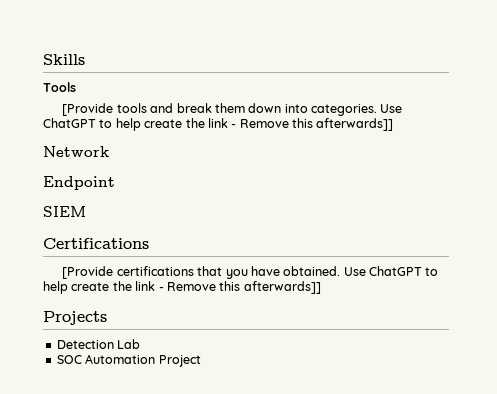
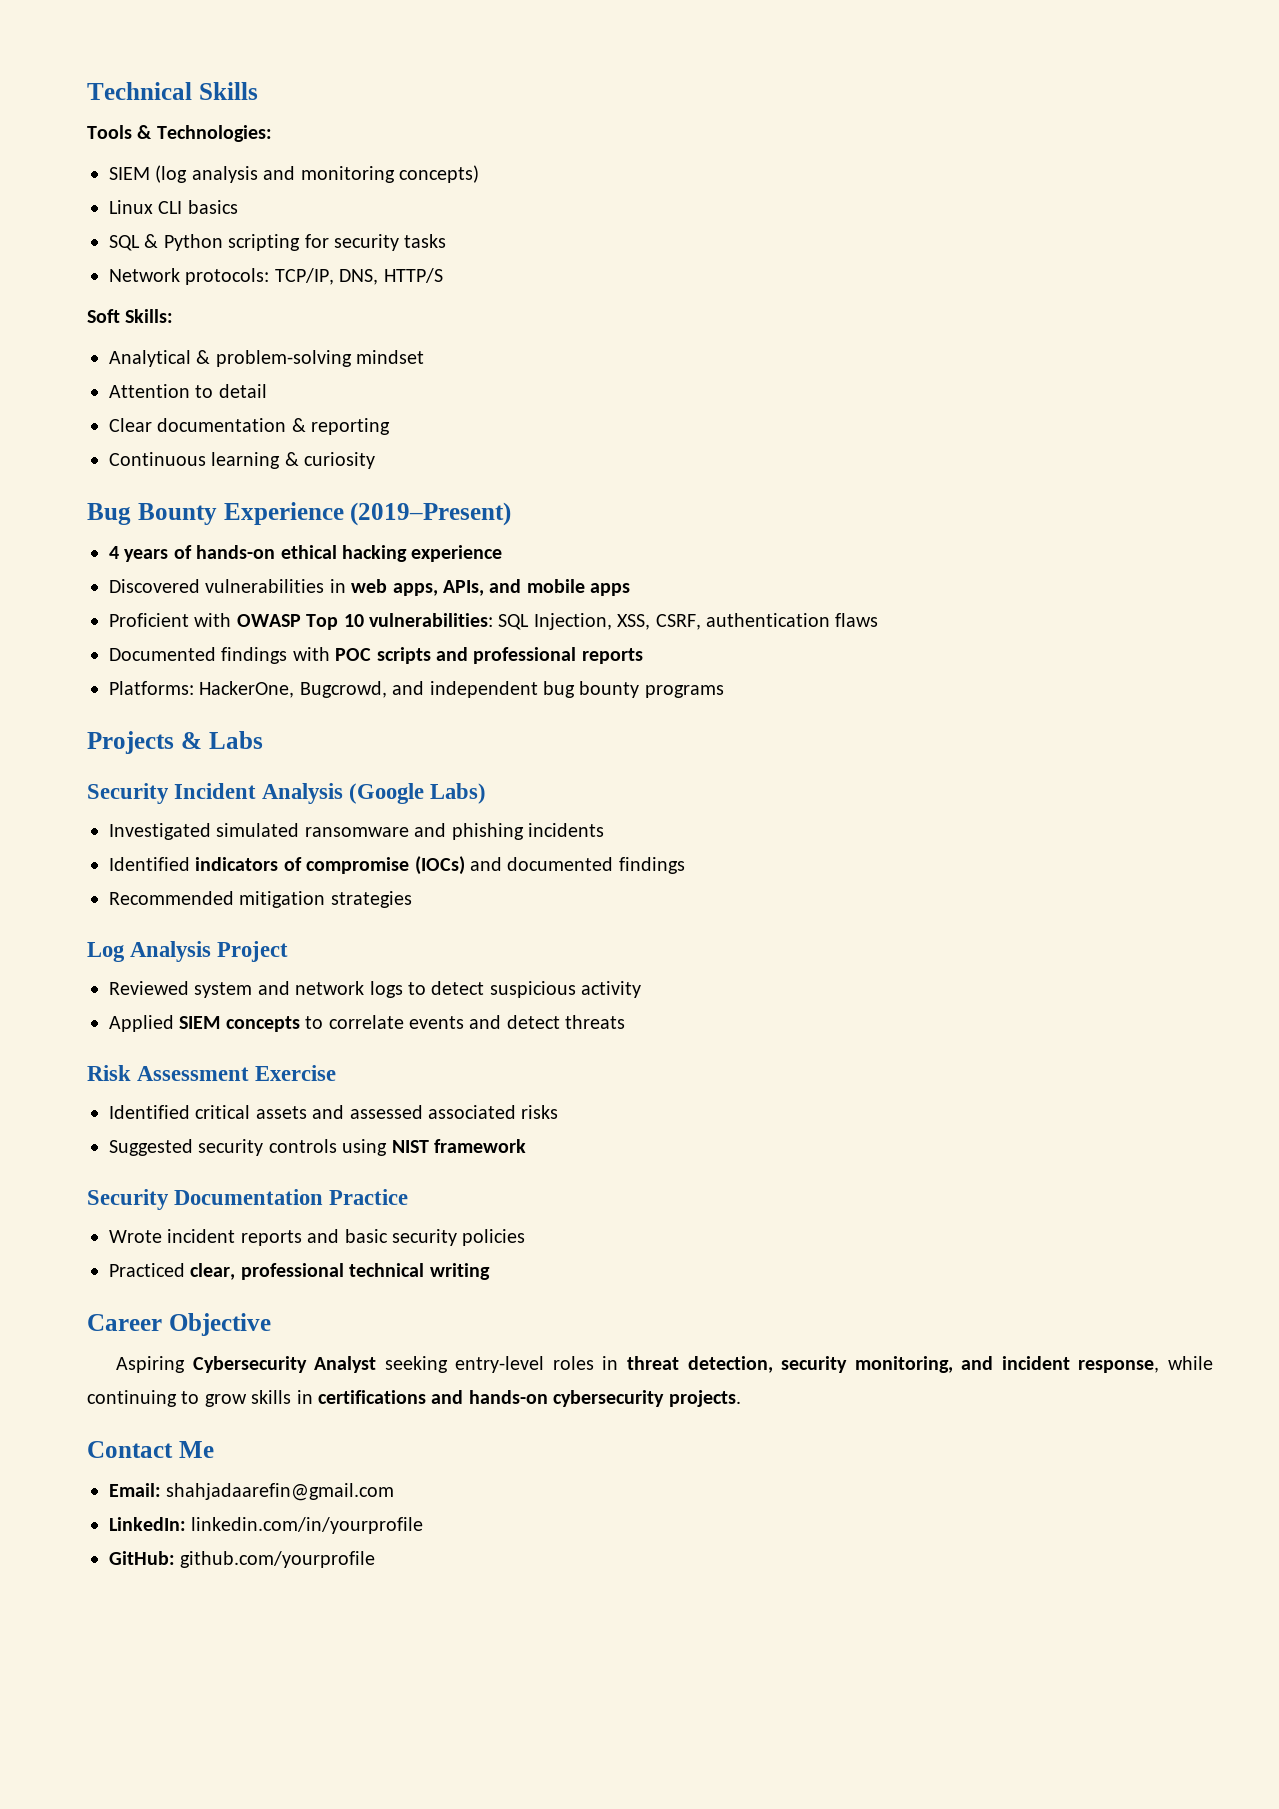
- Skills
+ Technical Skills
- Tools
- [Provide tools and break them down into categories. Use ChatGPT to help create the link - Remove this afterwards]]
- Network
- Endpoint
- SIEM
- Certifications
- [Provide certifications that you have obtained. Use ChatGPT to help create the link - Remove this afterwards]]
- Projects
- Detection Lab
- SOC Automation Project
+ Tools & Technologies:
+ SIEM (log analysis and monitoring concepts)
+ Linux CLI basics
+ SQL & Python scripting for security tasks
+ Network protocols: TCP/IP, DNS, HTTP/S
+ Soft Skills:
+ Analytical & problem-solving mindset
+ Attention to detail
+ Clear documentation & reporting
+ Continuous learning & curiosity
+ Bug Bounty Experience (2019–Present)
+ 4 years of hands-on ethical hacking experience
+ Discovered vulnerabilities in web apps, APIs, and mobile apps
+ Proficient with OWASP Top 10 vulnerabilities: SQL Injection, XSS, CSRF, authentication flaws
+ Documented findings with POC scripts and professional reports
+ Platforms: HackerOne, Bugcrowd, and independent bug bounty programs
+ Projects & Labs
+ Security Incident Analysis (Google Labs)
+ Investigated simulated ransomware and phishing incidents
+ Identified indicators of compromise (IOCs) and documented findings
+ Recommended mitigation strategies
+ Log Analysis Project
+ Reviewed system and network logs to detect suspicious activity
+ Applied SIEM concepts to correlate events and detect threats
+ Risk Assessment Exercise
+ Identified critical assets and assessed associated risks
+ Suggested security controls using NIST framework
+ Security Documentation Practice
+ Wrote incident reports and basic security policies
+ Practiced clear, professional technical writing
+ Career Objective
+ Aspiring Cybersecurity Analyst seeking entry-level roles in threat detection, security monitoring, and incident response, while continuing to grow skills in certifications and hands-on cybersecurity projects.
+ Contact Me
+ Email: shahjadaarefin@gmail.com
+ LinkedIn: linkedin.com/in/yourprofile
+ GitHub: github.com/yourprofile

